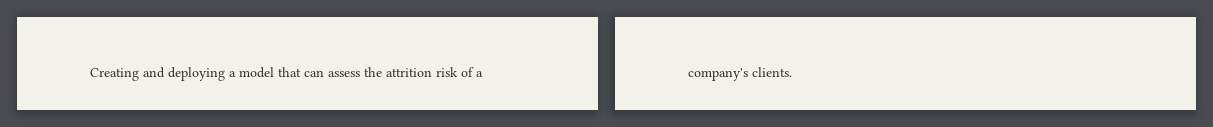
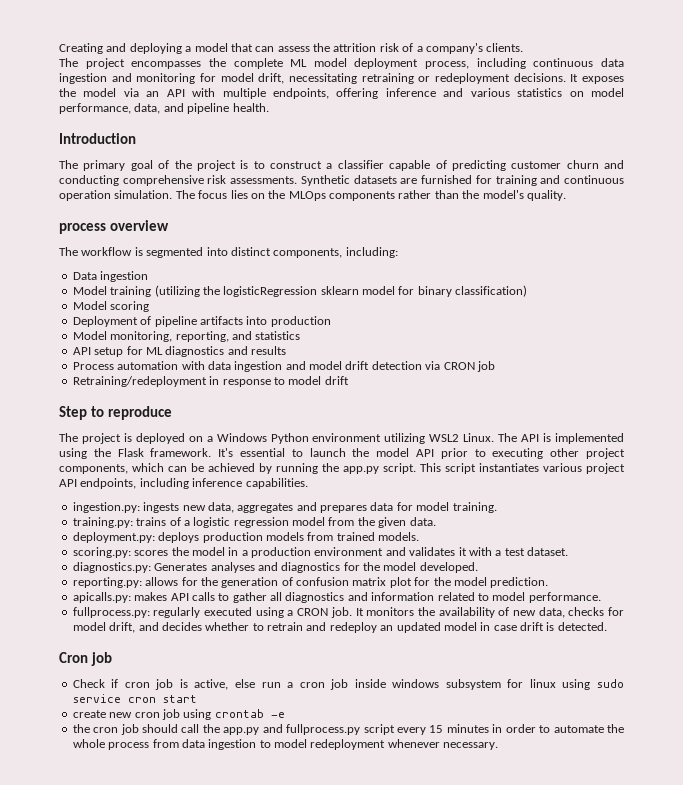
+ The project encompasses the complete ML model deployment process, including continuous data ingestion and monitoring for model drift, necessitating retraining or redeployment decisions. It exposes the model via an API with multiple endpoints, offering inference and various statistics on model performance, data, and pipeline health.
+ Introduction
+ The primary goal of the project is to construct a classifier capable of predicting customer churn and conducting comprehensive risk assessments. Synthetic datasets are furnished for training and continuous operation simulation. The focus lies on the MLOps components rather than the model's quality.
+ process overview
+ The workflow is segmented into distinct components, including:
+ Data ingestion
+ Model training (utilizing the logisticRegression sklearn model for binary classification)
+ Model scoring
+ Deployment of pipeline artifacts into production
+ Model monitoring, reporting, and statistics
+ API setup for ML diagnostics and results
+ Process automation with data ingestion and model drift detection via CRON job
+ Retraining/redeployment in response to model drift
+ Step to reproduce
+ The project is deployed on a Windows Python environment utilizing WSL2 Linux. The API is implemented using the Flask framework. It's essential to launch the model API prior to executing other project components, which can be achieved by running the app.py script. This script instantiates various project API endpoints, including inference capabilities.
+ ingestion.py: ingests new data, aggregates and prepares data for model training.
+ training.py: trains of a logistic regression model from the given data.
+ deployment.py: deploys production models from trained models.
+ scoring.py: scores the model in a production environment and validates it with a test dataset.
+ diagnostics.py: Generates analyses and diagnostics for the model developed.
+ reporting.py: allows for the generation of confusion matrix plot for the model prediction.
+ apicalls.py: makes API calls to gather all diagnostics and information related to model performance.
+ fullprocess.py: regularly executed using a CRON job. It monitors the availability of new data, checks for model drift, and decides whether to retrain and redeploy an updated model in case drift is detected.
+ Cron job
+ Check if cron job is active, else run a cron job inside windows subsystem for linux using sudo service cron start
+ create new cron job using crontab -e
+ the cron job should call the app.py and fullprocess.py script every 15 minutes in order to automate the whole process from data ingestion to model redeployment whenever necessary.

